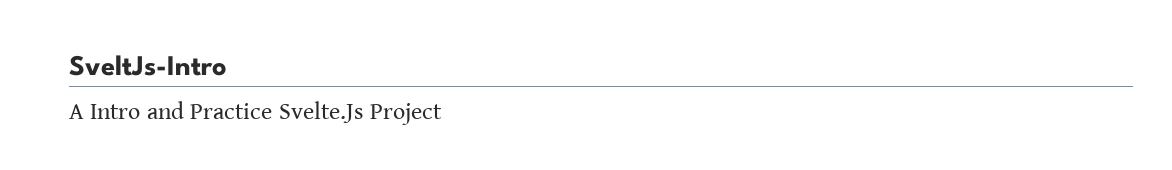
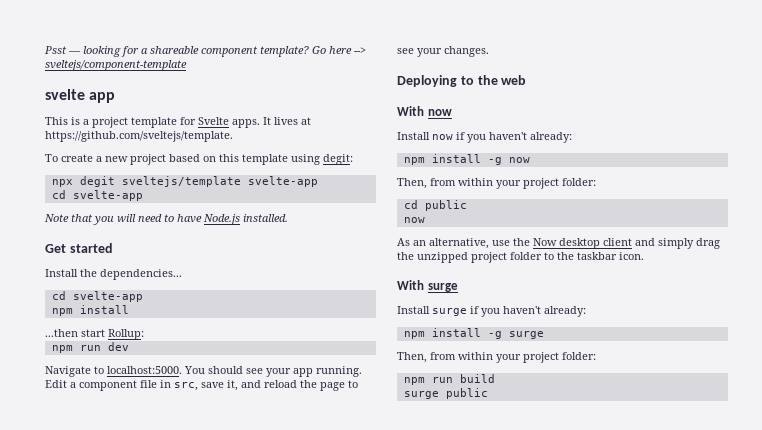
- SveltJs-Intro
- A Intro and Practice Svelte.Js Project
+ Psst — looking for a shareable component template? Go here --> sveltejs/component-template
+ svelte app
+ This is a project template for Svelte apps. It lives at https://github.com/sveltejs/template.
+ To create a new project based on this template using degit:
+ npx degit sveltejs/template svelte-app
+ cd svelte-app
+ Note that you will need to have Node.js installed.
+ Get started
+ Install the dependencies...
+ cd svelte-app
+ npm install
+ ...then start Rollup:
+ npm run dev
+ Navigate to localhost:5000. You should see your app running. Edit a component file in src, save it, and reload the page to see your changes.
+ Deploying to the web
+ With now
+ Install now if you haven't already:
+ npm install -g now
+ Then, from within your project folder:
+ cd public
+ now
+ As an alternative, use the Now desktop client and simply drag the unzipped project folder to the taskbar icon.
+ With surge
+ Install surge if you haven't already:
+ npm install -g surge
+ Then, from within your project folder:
+ npm run build
+ surge public

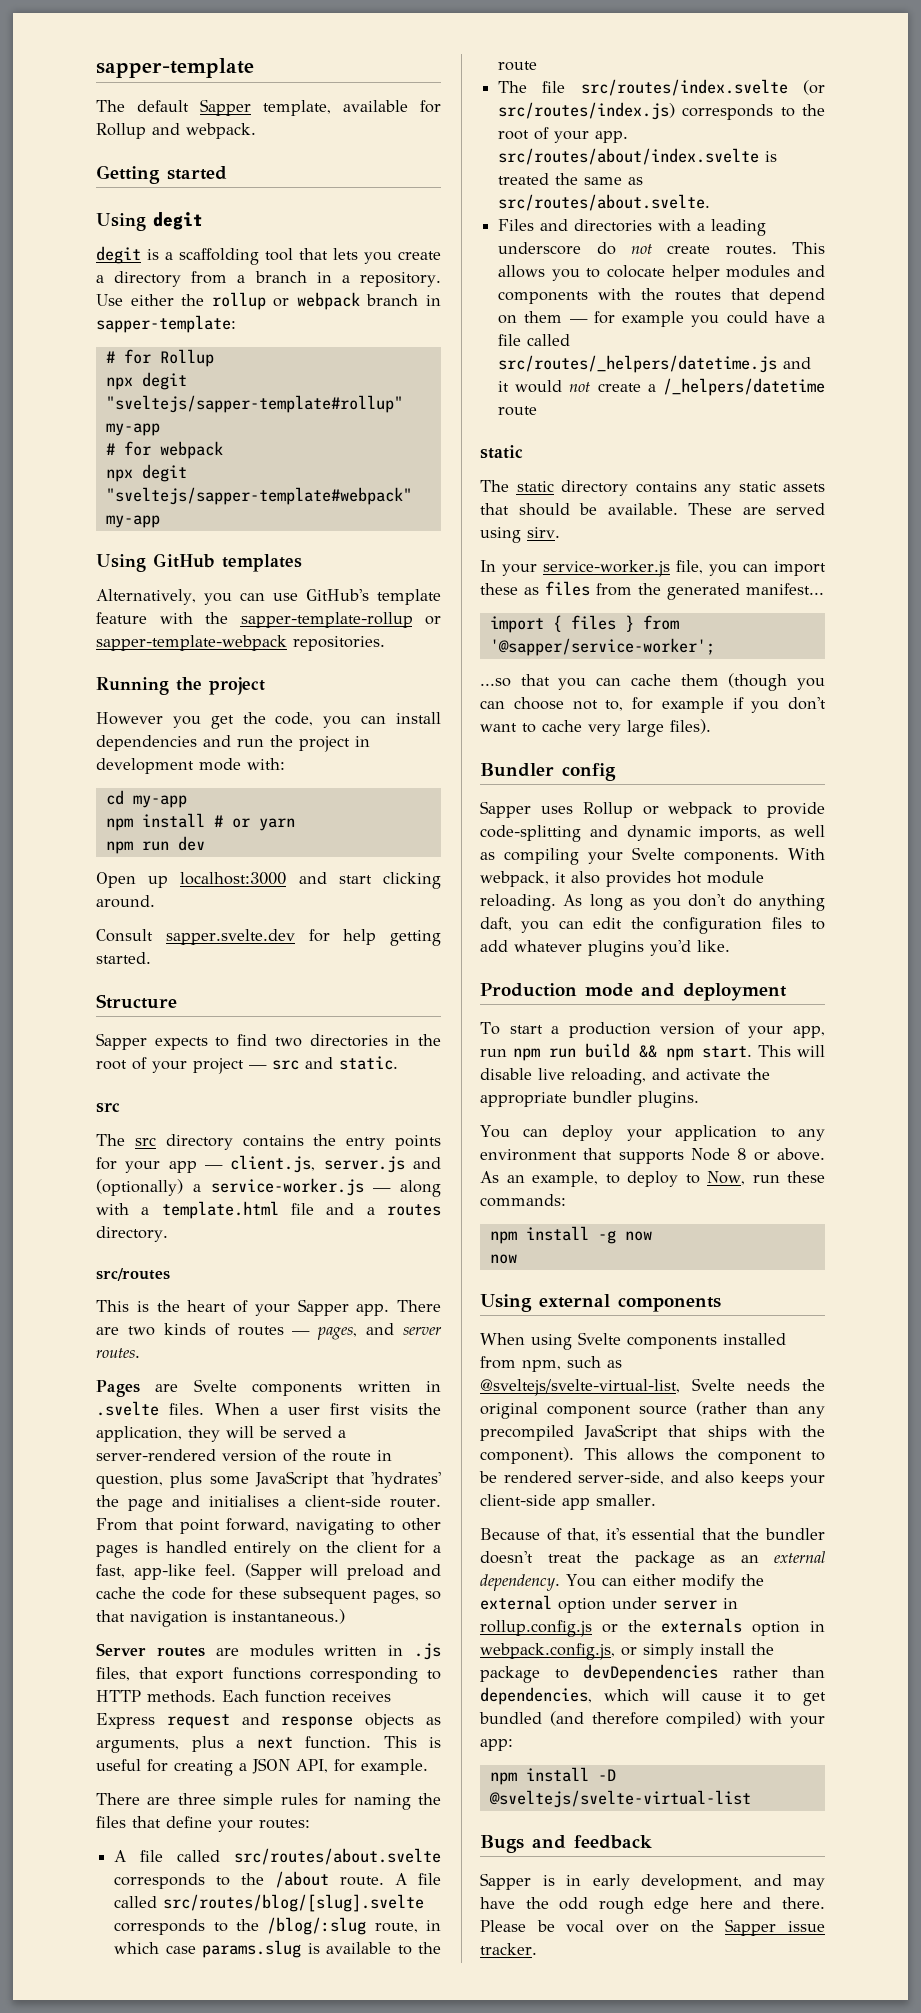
- Psst — looking for a shareable component template? Go here --> sveltejs/component-template
- svelte app
- This is a project template for Svelte apps. It lives at https://github.com/sveltejs/template.
- To create a new project based on this template using degit:
- npx degit sveltejs/template svelte-app
- cd svelte-app
- Note that you will need to have Node.js installed.
- Get started
- Install the dependencies...
- cd svelte-app
- npm install
- ...then start Rollup:
+ sapper-template
+ The default Sapper template, available for Rollup and webpack.
+ Getting started
+ Using degit
+ degit is a scaffolding tool that lets you create a directory from a branch in a repository. Use either the rollup or webpack branch in sapper-template:
+ # for Rollup
+ npx degit "sveltejs/sapper-template#rollup" my-app
+ # for webpack
+ npx degit "sveltejs/sapper-template#webpack" my-app
+ Using GitHub templates
+ Alternatively, you can use GitHub's template feature with the sapper-template-rollup or sapper-template-webpack repositories.
+ Running the project
+ However you get the code, you can install dependencies and run the project in development mode with:
+ cd my-app
+ npm install # or yarn
- Navigate to localhost:5000. You should see your app running. Edit a component file in src, save it, and reload the page to see your changes.
- Deploying to the web
- With now
- Install now if you haven't already:
+ Open up localhost:3000 and start clicking around.
+ Consult sapper.svelte.dev for help getting started.
+ Structure
+ Sapper expects to find two directories in the root of your project — src and static.
+ src
+ The src directory contains the entry points for your app — client.js, server.js and (optionally) a service-worker.js — along with a template.html file and a routes directory.
+ src/routes
+ This is the heart of your Sapper app. There are two kinds of routes — pages, and server routes.
+ Pages are Svelte components written in .svelte files. When a user first visits the application, they will be served a server-rendered version of the route in question, plus some JavaScript that 'hydrates' the page and initialises a client-side router. From that point forward, navigating to other pages is handled entirely on the client for a fast, app-like feel. (Sapper will preload and cache the code for these subsequent pages, so that navigation is instantaneous.)
+ Server routes are modules written in .js files, that export functions corresponding to HTTP methods. Each function receives Express request and response objects as arguments, plus a next function. This is useful for creating a JSON API, for example.
+ There are three simple rules for naming the files that define your routes:
+ A file called src/routes/about.svelte corresponds to the /about route. A file called src/routes/blog/[slug].svelte corresponds to the /blog/:slug route, in which case params.slug is available to the route
+ The file src/routes/index.svelte (or src/routes/index.js) corresponds to the root of your app. src/routes/about/index.svelte is treated the same as src/routes/about.svelte.
+ Files and directories with a leading underscore do not create routes. This allows you to colocate helper modules and components with the routes that depend on them — for example you could have a file called src/routes/_helpers/datetime.js and it would not create a /_helpers/datetime route
+ static
+ The static directory contains any static assets that should be available. These are served using sirv.
+ In your service-worker.js file, you can import these as files from the generated manifest...
+ import { files } from '@sapper/service-worker';
+ ...so that you can cache them (though you can choose not to, for example if you don't want to cache very large files).
+ Bundler config
+ Sapper uses Rollup or webpack to provide code-splitting and dynamic imports, as well as compiling your Svelte components. With webpack, it also provides hot module reloading. As long as you don't do anything daft, you can edit the configuration files to add whatever plugins you'd like.
+ Production mode and deployment
+ To start a production version of your app, run npm run build && npm start. This will disable live reloading, and activate the appropriate bundler plugins.
+ You can deploy your application to any environment that supports Node 8 or above. As an example, to deploy to Now, run these commands:
  npm install -g now
- Then, from within your project folder:
- cd public
  now
- As an alternative, use the Now desktop client and simply drag the unzipped project folder to the taskbar icon.
- With surge
- Install surge if you haven't already:
- npm install -g surge
- Then, from within your project folder:
- npm run build
- surge public
+ Using external components
+ When using Svelte components installed from npm, such as @sveltejs/svelte-virtual-list, Svelte needs the original component source (rather than any precompiled JavaScript that ships with the component). This allows the component to be rendered server-side, and also keeps your client-side app smaller.
+ Because of that, it's essential that the bundler doesn't treat the package as an external dependency. You can either modify the external option under server in rollup.config.js or the externals option in webpack.config.js, or simply install the package to devDependencies rather than dependencies, which will cause it to get bundled (and therefore compiled) with your app:
+ npm install -D @sveltejs/svelte-virtual-list
+ Bugs and feedback
+ Sapper is in early development, and may have the odd rough edge here and there. Please be vocal over on the Sapper issue tracker.

